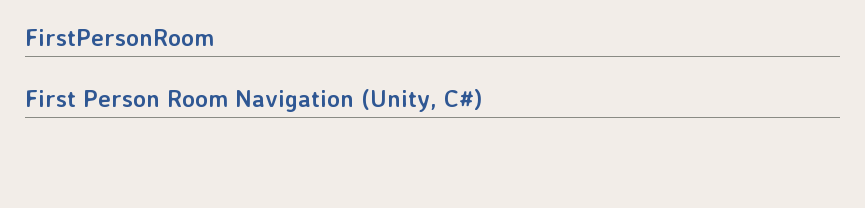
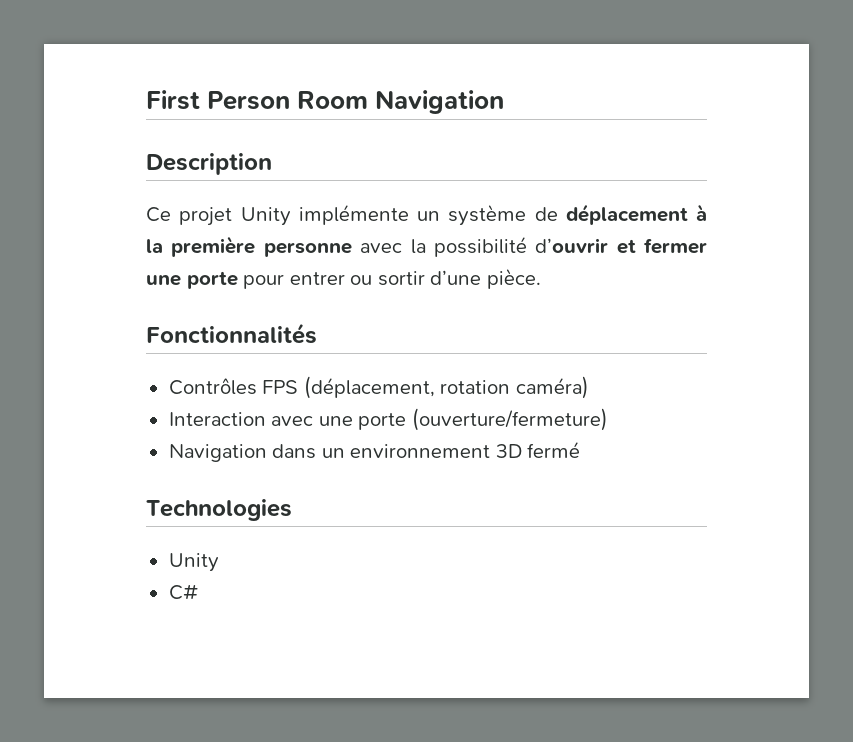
- FirstPersonRoom
- First Person Room Navigation (Unity, C#)
+ First Person Room Navigation
+ Description
+ Ce projet Unity implémente un système de déplacement à la première personne avec la possibilité d’ouvrir et fermer une porte pour entrer ou sortir d’une pièce.
+ Fonctionnalités
+ Contrôles FPS (déplacement, rotation caméra)
+ Interaction avec une porte (ouverture/fermeture)
+ Navigation dans un environnement 3D fermé
+ Technologies
+ Unity
+ C#

